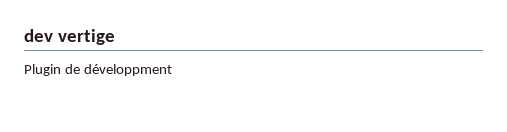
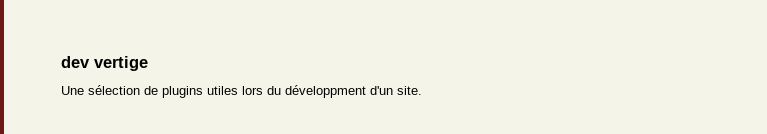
- Plugin de développment
+ Une sélection de plugins utiles lors du développment d'un site.

